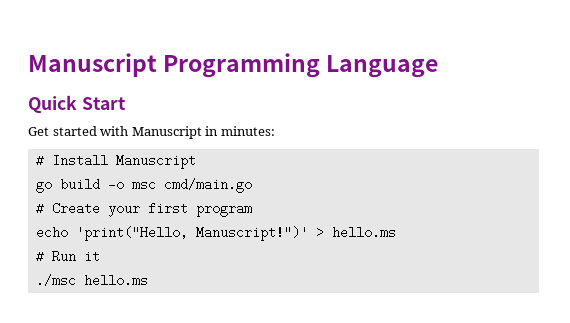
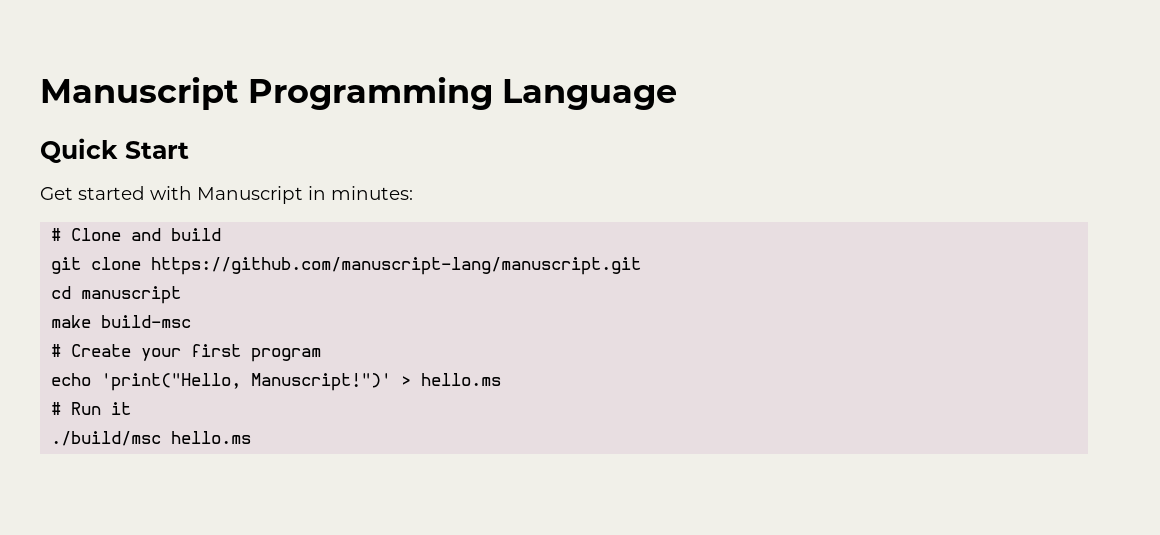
- # Install Manuscript
- go build -o msc cmd/main.go
+ # Clone and build
+ git clone https://github.com/manuscript-lang/manuscript.git
+ cd manuscript
+ make build-msc
- ./msc hello.ms
+ ./build/msc hello.ms

